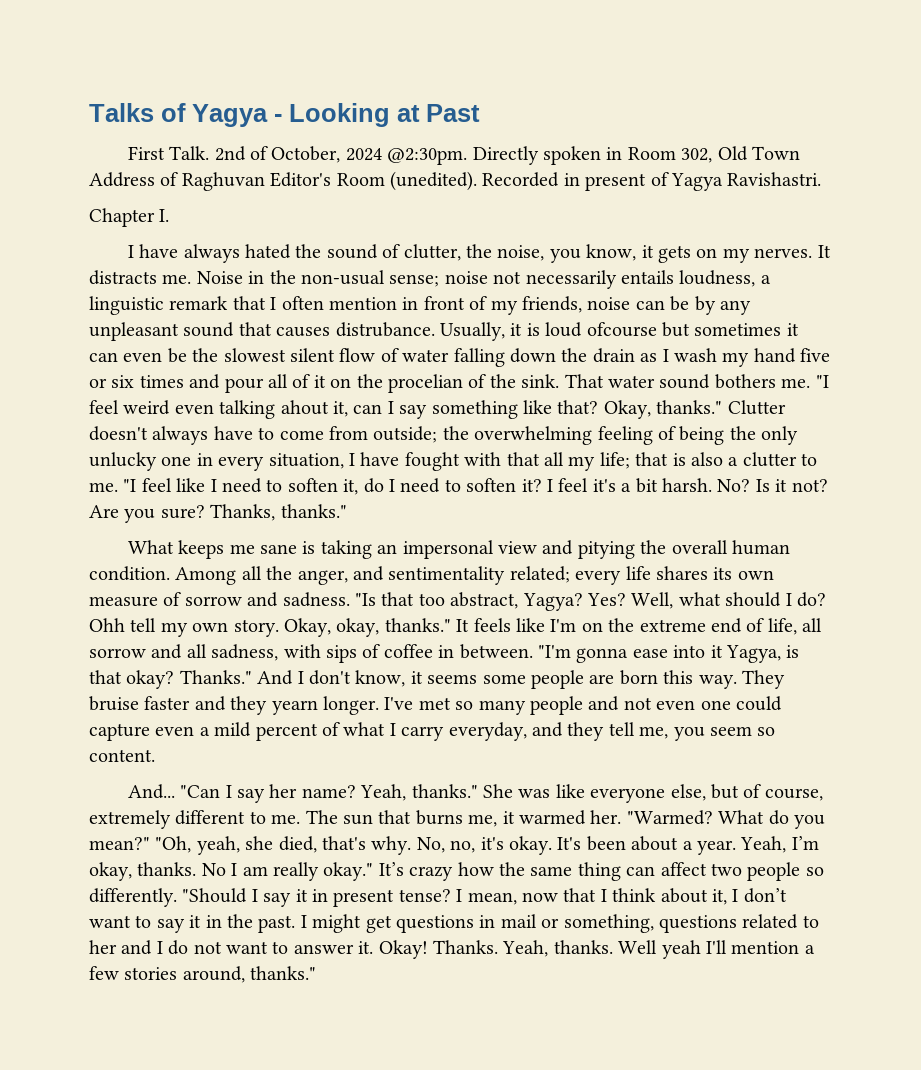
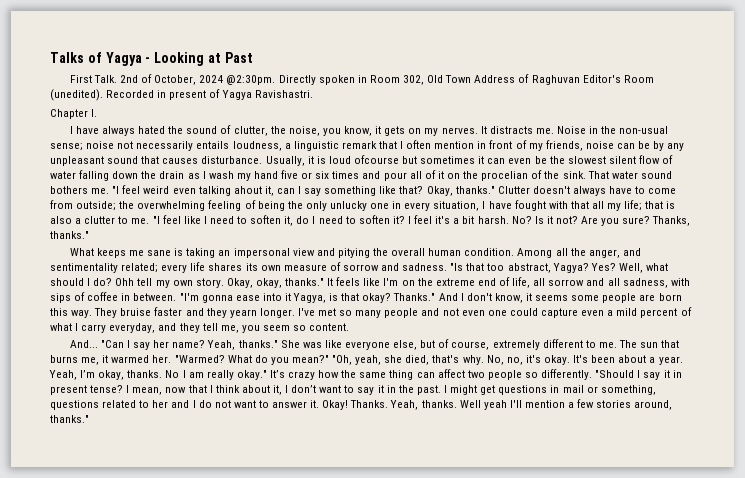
- Noise in the non-usual sense; noise not necessarily entails loudness, a linguistic remark that I often mention in front of my friends, noise can be by any unpleasant sound that causes distrubance.
+ Noise in the non-usual sense; noise not necessarily entails loudness, a linguistic remark that I often mention in front of my friends, noise can be by any unpleasant sound that causes disturbance.

